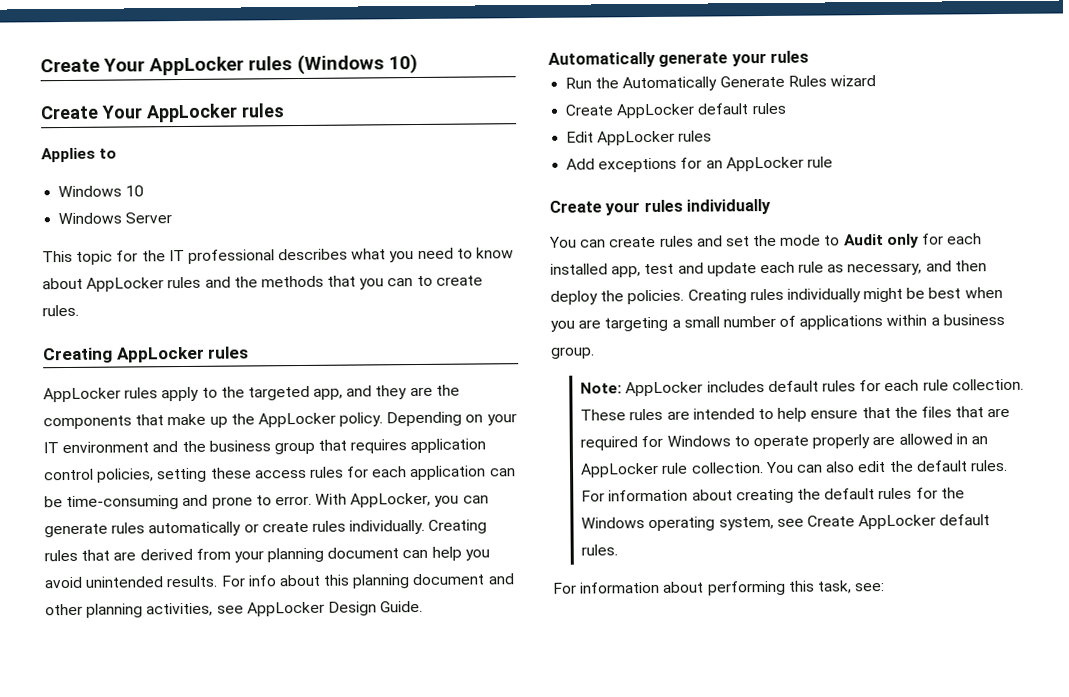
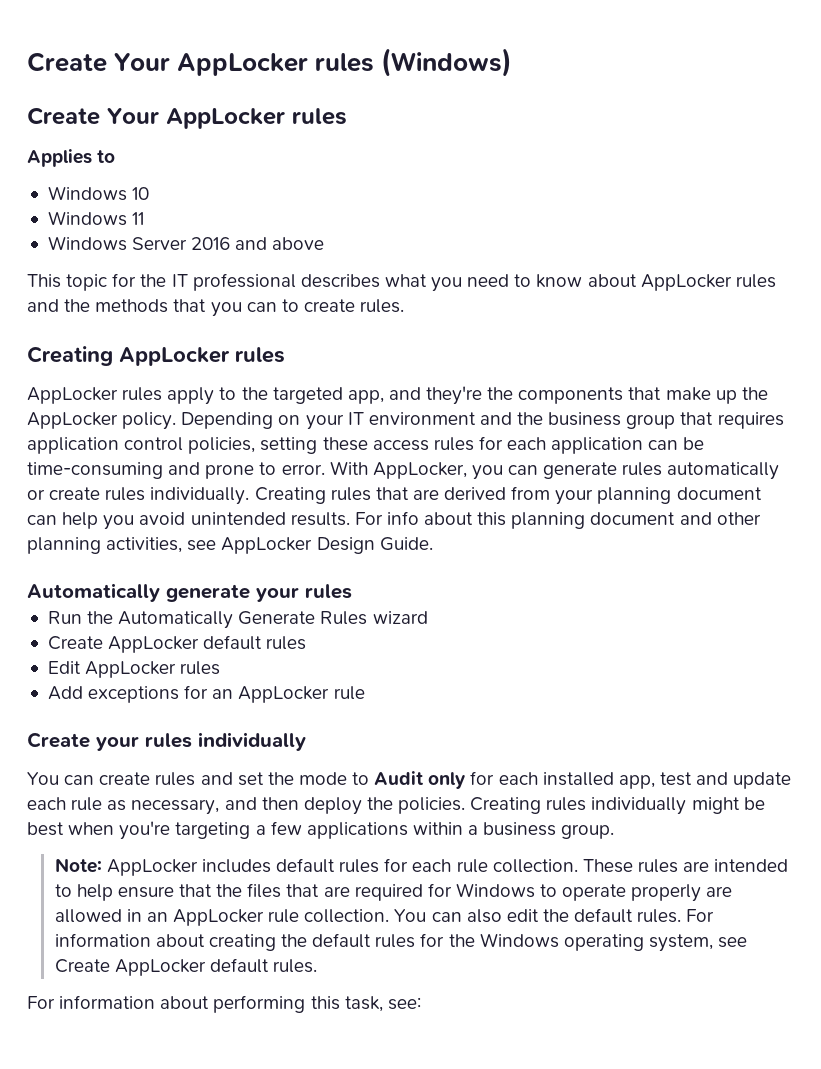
- Create Your AppLocker rules (Windows 10)
+ Create Your AppLocker rules (Windows)
+ Windows 11
- Windows Server
+ Windows Server 2016 and above
- AppLocker rules apply to the targeted app, and they are the components that make up the AppLocker policy.
+ AppLocker rules apply to the targeted app, and they're the components that make up the AppLocker policy.
- Creating rules individually might be best when you are targeting a small number of applications within a business group.
+ Creating rules individually might be best when you're targeting a few applications within a business group.

